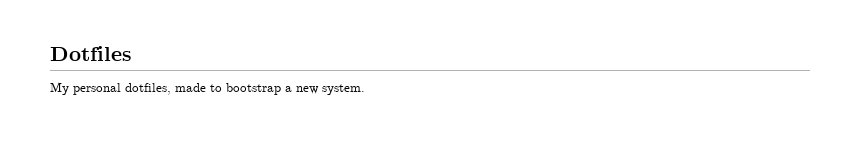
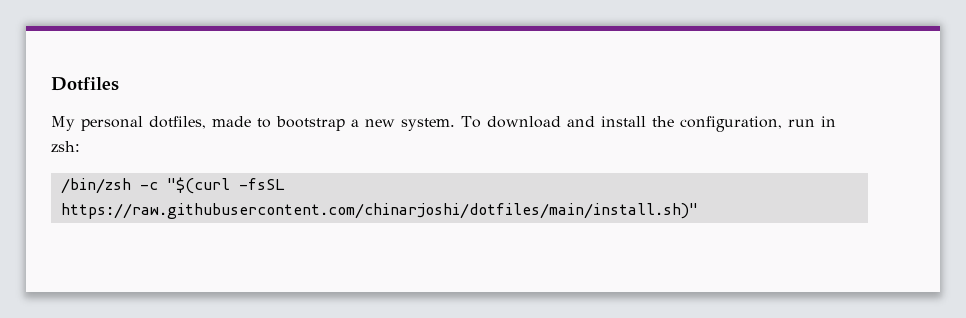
+ To download and install the configuration, run in zsh:
+ /bin/zsh -c "$(curl -fsSL https://raw.githubusercontent.com/chinarjoshi/dotfiles/main/install.sh)"

